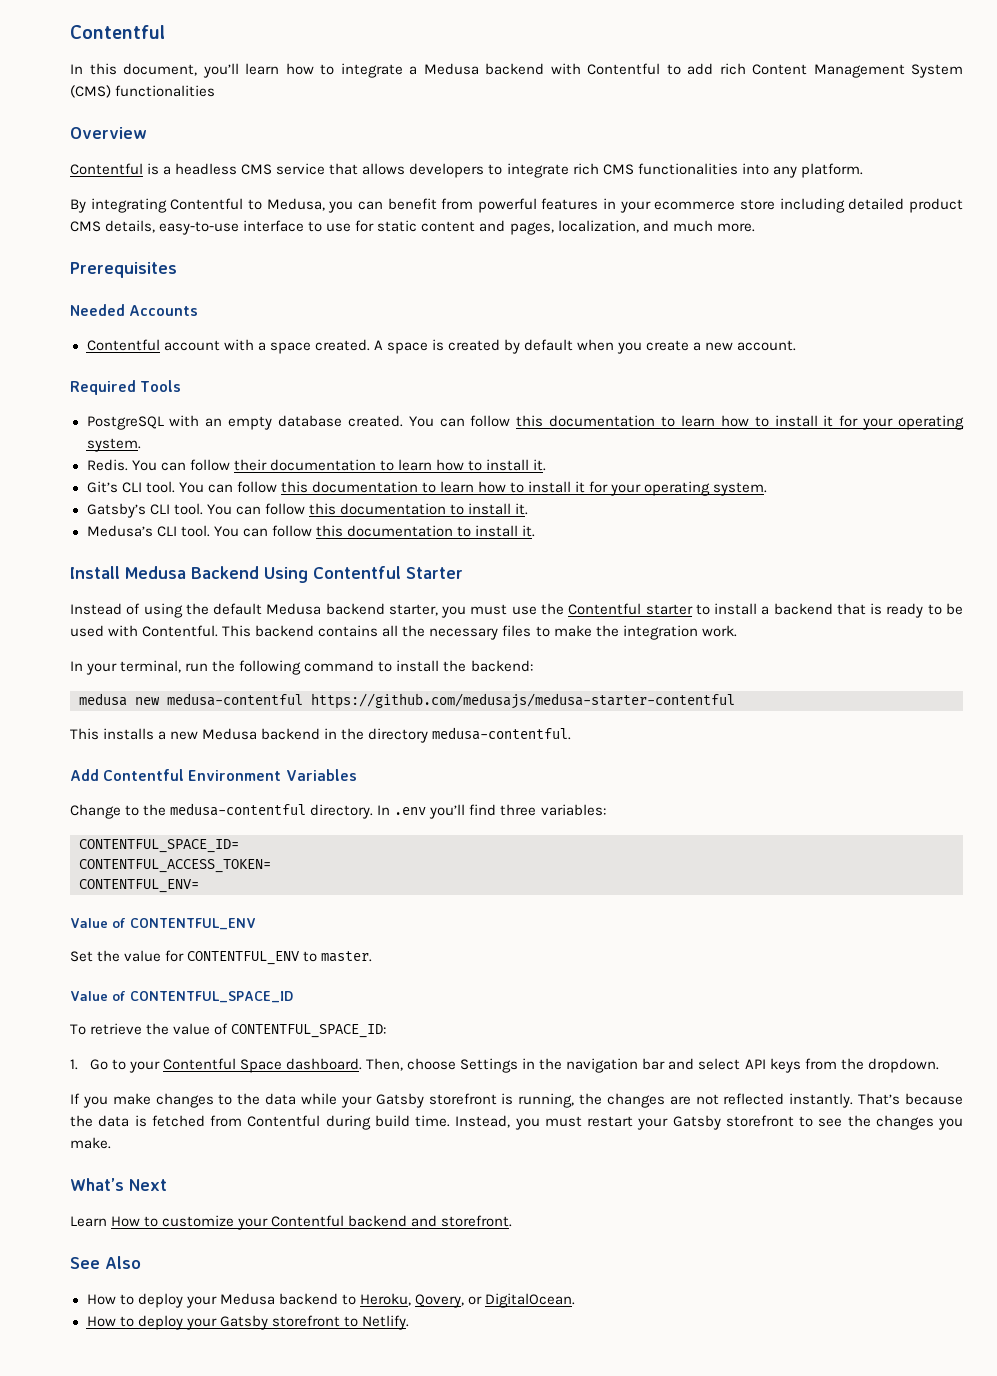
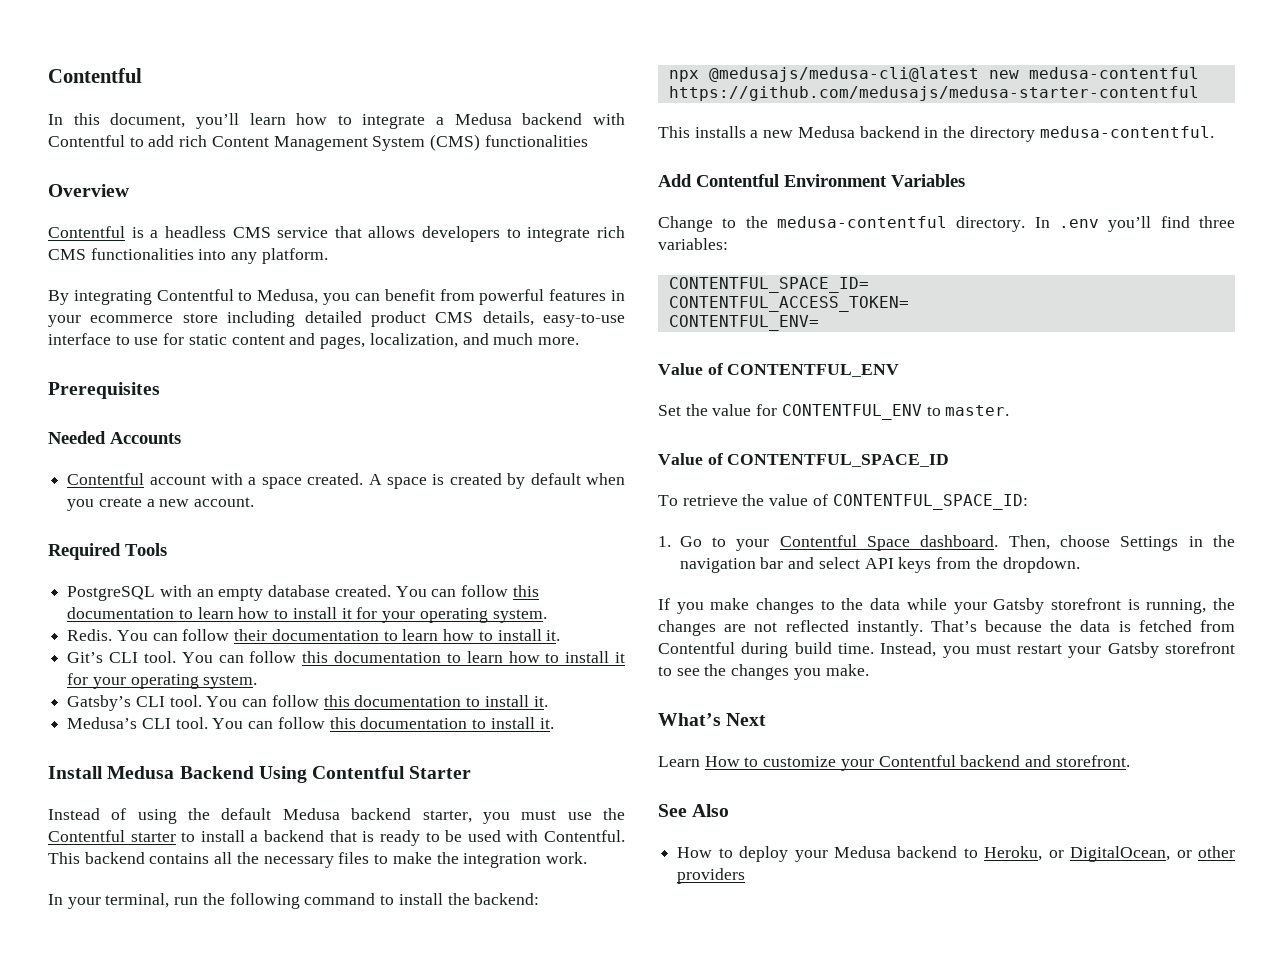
- medusa new medusa-contentful https://github.com/medusajs/medusa-starter-contentful
+ npx @medusajs/medusa-cli@latest new medusa-contentful https://github.com/medusajs/medusa-starter-contentful
- How to deploy your Medusa backend to Heroku, Qovery, or DigitalOcean.
- How to deploy your Gatsby storefront to Netlify.
+ How to deploy your Medusa backend to Heroku, or DigitalOcean, or other providers

